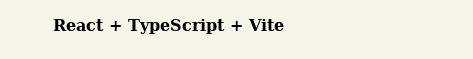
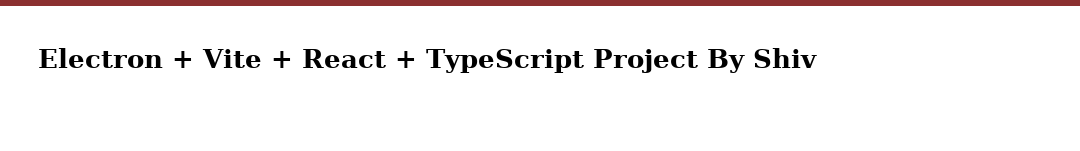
- React + TypeScript + Vite
+ Electron + Vite + React + TypeScript Project By Shiv

